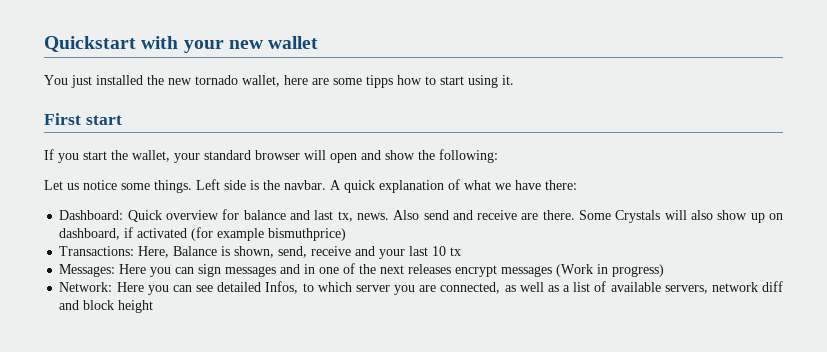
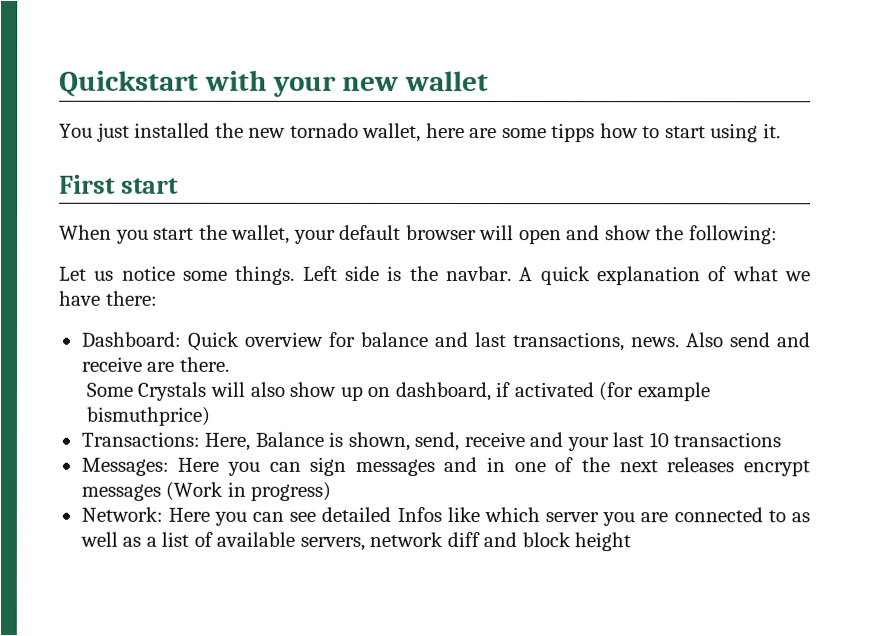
- If you start the wallet, your standard browser will open and show the following:
+ When you start the wallet, your default browser will open and show the following:
- Dashboard: Quick overview for balance and last tx, news.
+ Dashboard: Quick overview for balance and last transactions, news.
- Also send and receive are there. Some Crystals will also show up on dashboard, if activated (for example bismuthprice)
+ Also send and receive are there.
+ Some Crystals will also show up on dashboard, if activated (for example bismuthprice)
- Transactions: Here, Balance is shown, send, receive and your last 10 tx
+ Transactions: Here, Balance is shown, send, receive and your last 10 transactions
- Network: Here you can see detailed Infos, to which server you are connected, as well as a list of available servers, network diff and block height
+ Network: Here you can see detailed Infos like which server you are connected to as well as a list of available servers, network diff and block height

